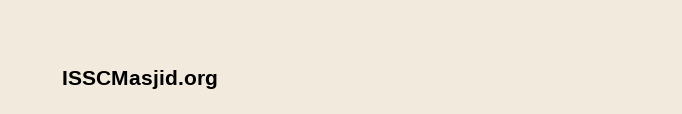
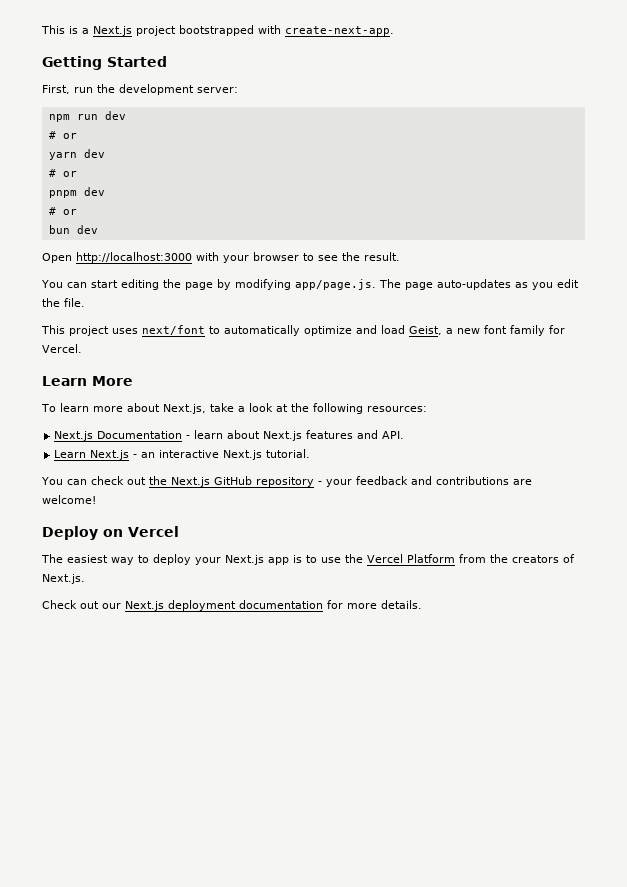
- ISSCMasjid.org
+ This is a Next.js project bootstrapped with create-next-app.
+ Getting Started
+ First, run the development server:
+ npm run dev
+ # or
+ yarn dev
+ # or
+ pnpm dev
+ # or
+ bun dev
+ Open http://localhost:3000 with your browser to see the result.
+ You can start editing the page by modifying app/page.js. The page auto-updates as you edit the file.
+ This project uses next/font to automatically optimize and load Geist, a new font family for Vercel.
+ Learn More
+ To learn more about Next.js, take a look at the following resources:
+ Next.js Documentation - learn about Next.js features and API.
+ Learn Next.js - an interactive Next.js tutorial.
+ You can check out the Next.js GitHub repository - your feedback and contributions are welcome!
+ Deploy on Vercel
+ The easiest way to deploy your Next.js app is to use the Vercel Platform from the creators of Next.js.
+ Check out our Next.js deployment documentation for more details.

